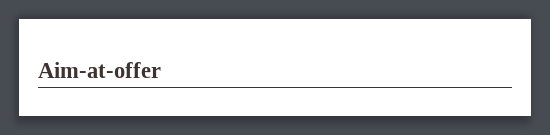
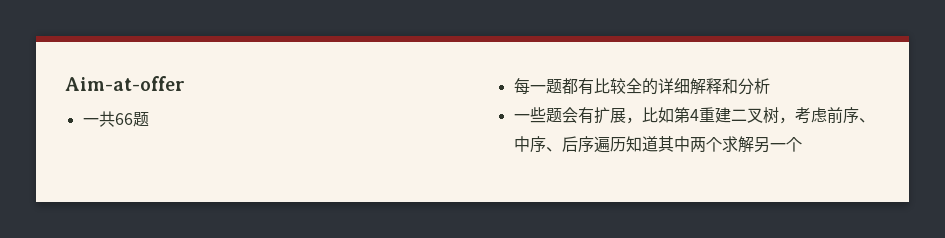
+ 一共66题
+ 每一题都有比较全的详细解释和分析
+ 一些题会有扩展，比如第4重建二叉树，考虑前序、中序、后序遍历知道其中两个求解另一个

